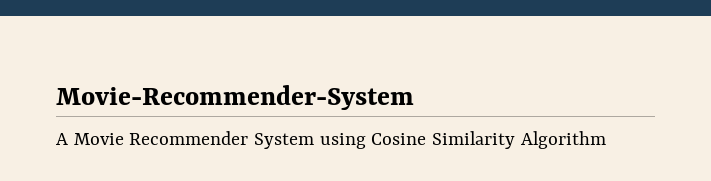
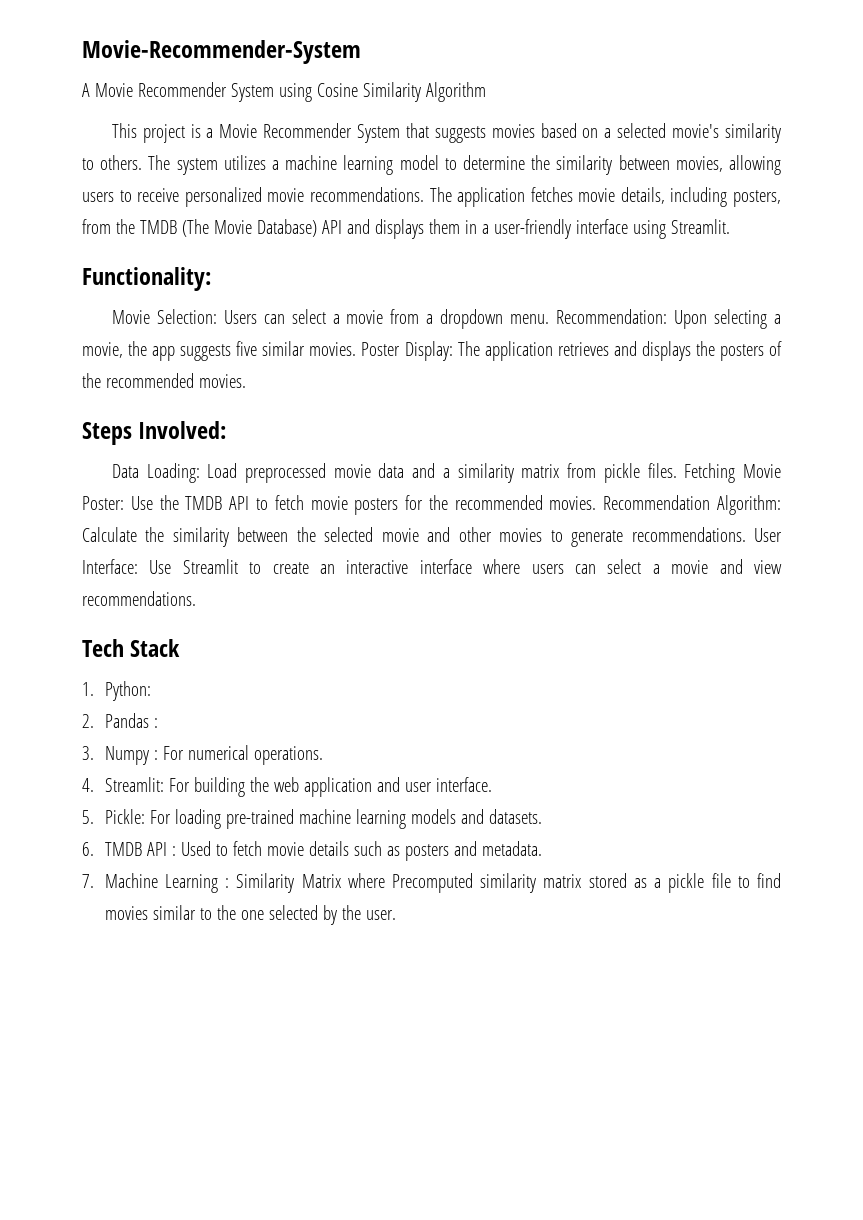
+ This project is a Movie Recommender System that suggests movies based on a selected movie's similarity to others. The system utilizes a machine learning model to determine the similarity between movies, allowing users to receive personalized movie recommendations. The application fetches movie details, including posters, from the TMDB (The Movie Database) API and displays them in a user-friendly interface using Streamlit.
+ Functionality:
+ Movie Selection: Users can select a movie from a dropdown menu. Recommendation: Upon selecting a movie, the app suggests five similar movies. Poster Display: The application retrieves and displays the posters of the recommended movies.
+ Steps Involved:
+ Data Loading: Load preprocessed movie data and a similarity matrix from pickle files. Fetching Movie Poster: Use the TMDB API to fetch movie posters for the recommended movies. Recommendation Algorithm: Calculate the similarity between the selected movie and other movies to generate recommendations. User Interface: Use Streamlit to create an interactive interface where users can select a movie and view recommendations.
+ Tech Stack
+ 1. Python:
+ 2. Pandas :
+ 3. Numpy : For numerical operations.
+ 4. Streamlit: For building the web application and user interface.
+ 5. Pickle: For loading pre-trained machine learning models and datasets.
+ 6. TMDB API : Used to fetch movie details such as posters and metadata.
+ 7. Machine Learning : Similarity Matrix where Precomputed similarity matrix stored as a pickle file to find movies similar to the one selected by the user.

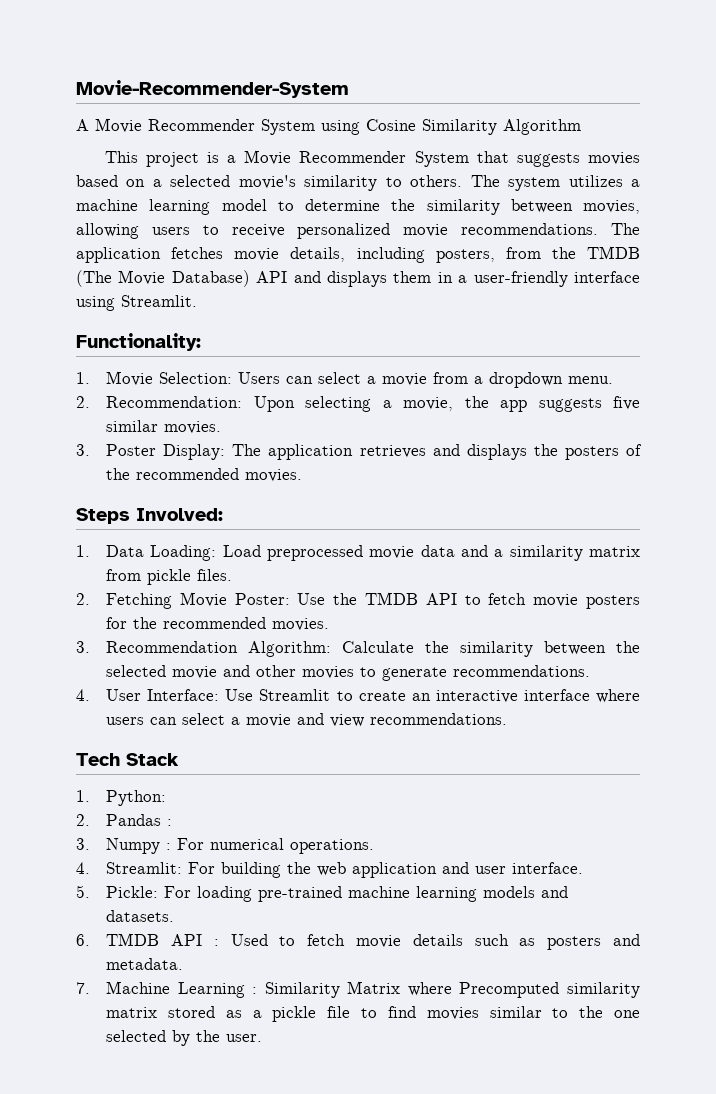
- Movie Selection: Users can select a movie from a dropdown menu. Recommendation: Upon selecting a movie, the app suggests five similar movies. Poster Display: The application retrieves and displays the posters of the recommended movies.
+ 1. Movie Selection: Users can select a movie from a dropdown menu.
+ 2. Recommendation: Upon selecting a movie, the app suggests five similar movies.
+ 3. Poster Display: The application retrieves and displays the posters of the recommended movies.
- Data Loading:
+ 1. Data Loading:
- Load preprocessed movie data and a similarity matrix from pickle files. Fetching Movie Poster:
+ Load preprocessed movie data and a similarity matrix from pickle files.
+ 2. Fetching Movie Poster:
- Use the TMDB API to fetch movie posters for the recommended movies. Recommendation Algorithm:
+ Use the TMDB API to fetch movie posters for the recommended movies.
+ 3. Recommendation Algorithm:
- Calculate the similarity between the selected movie and other movies to generate recommendations. User Interface:
+ Calculate the similarity between the selected movie and other movies to generate recommendations.
+ 4. User Interface:

